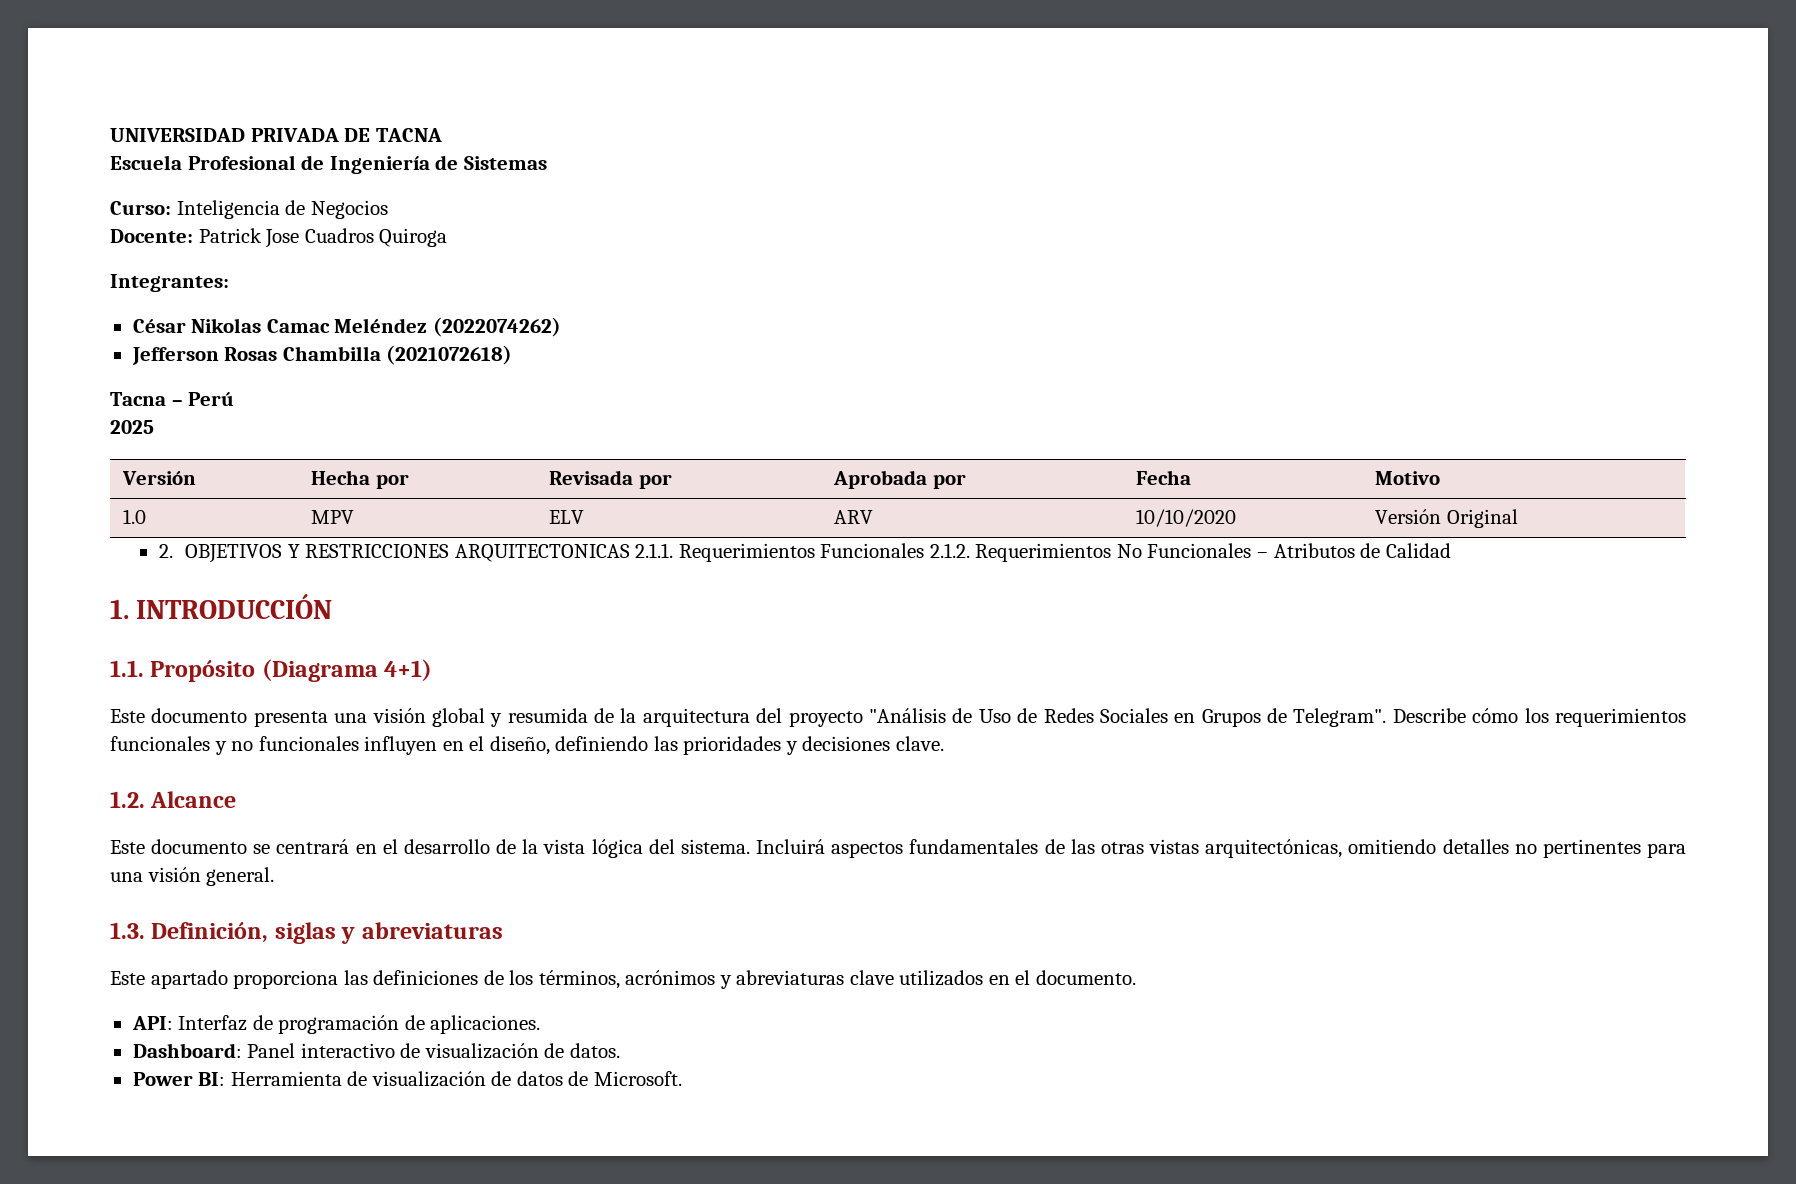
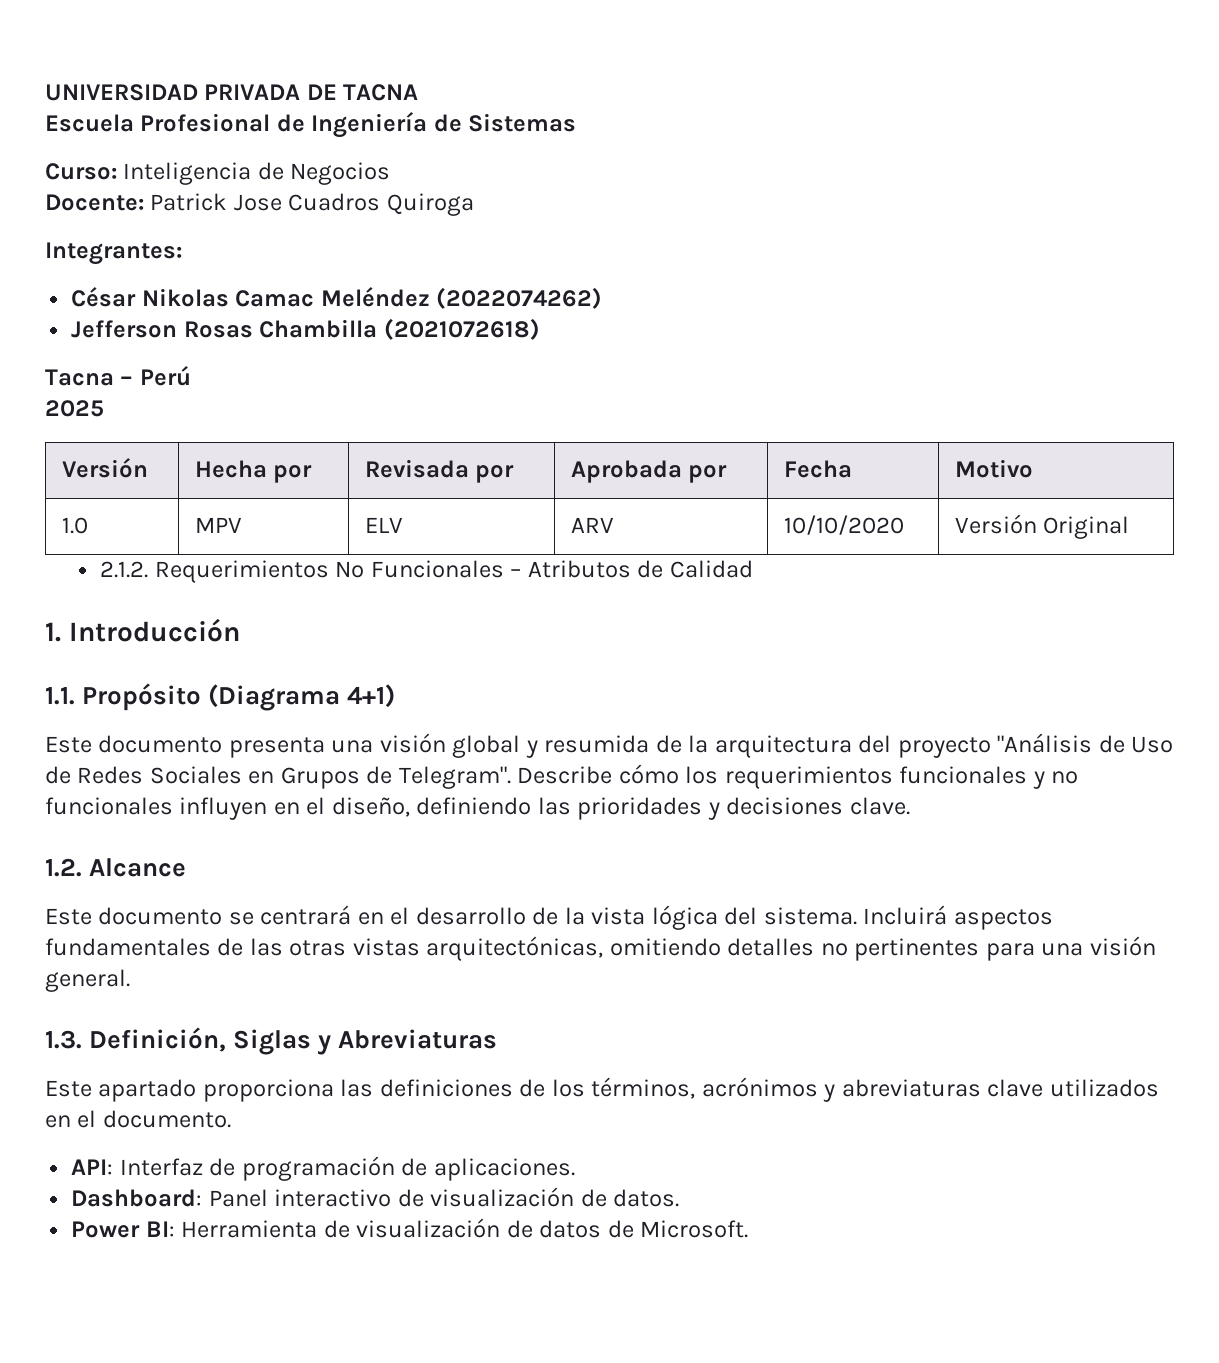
- 2. OBJETIVOS Y RESTRICCIONES ARQUITECTONICAS 2.1.1. Requerimientos Funcionales 2.1.2. Requerimientos No Funcionales – Atributos de Calidad
+ 2.1.2. Requerimientos No Funcionales – Atributos de Calidad
- 1. INTRODUCCIÓN
+ 1. Introducción
- 1.3. Definición, siglas y abreviaturas
+ 1.3. Definición, Siglas y Abreviaturas

